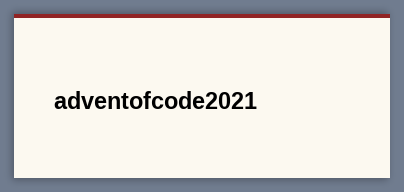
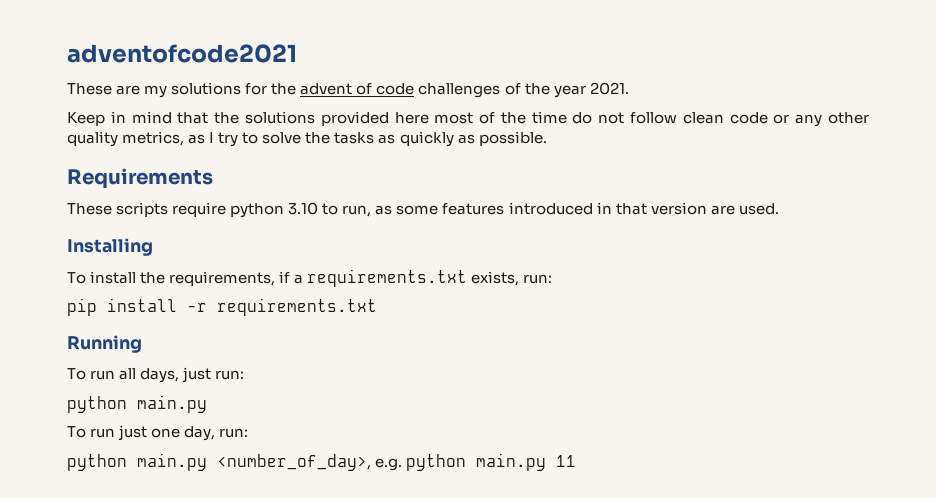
+ These are my solutions for the advent of code challenges of the year 2021.
+ Keep in mind that the solutions provided here most of the time do not follow clean code or any other quality metrics, as I try to solve the tasks as quickly as possible.
+ Requirements
+ These scripts require python 3.10 to run, as some features introduced in that version are used.
+ Installing
+ To install the requirements, if a requirements.txt exists, run:
+ pip install -r requirements.txt
+ Running
+ To run all days, just run:
+ python main.py
+ To run just one day, run:
+ python main.py <number_of_day>, e.g. python main.py 11

